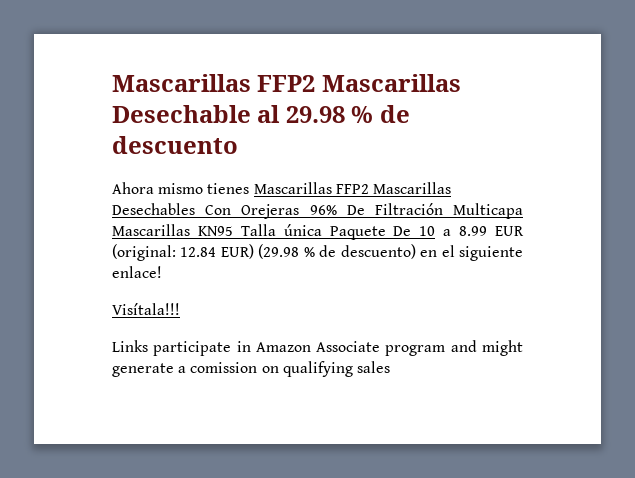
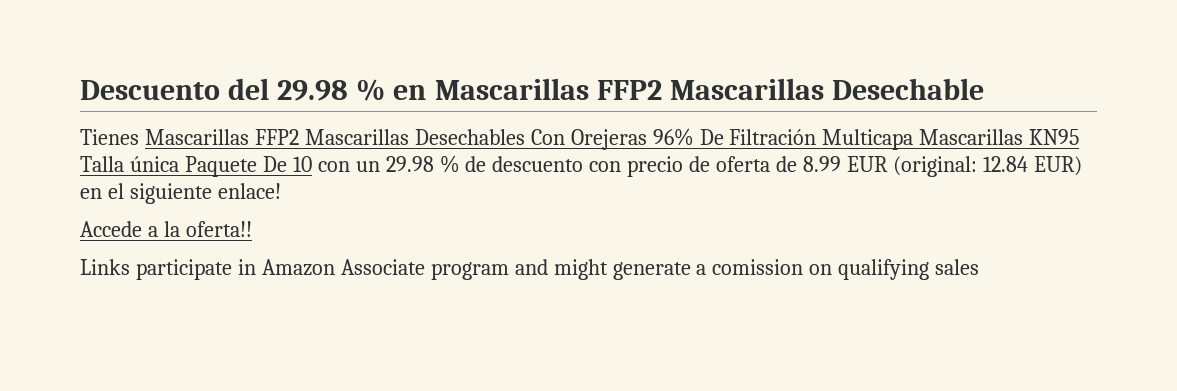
- Mascarillas FFP2 Mascarillas Desechable al 29.98 % de descuento
- Ahora mismo tienes Mascarillas FFP2 Mascarillas Desechables Con Orejeras 96% De Filtración Multicapa Mascarillas KN95 Talla única Paquete De 10 a 8.99 EUR (original: 12.84 EUR) (29.98 % de descuento) en el siguiente enlace!
+ Descuento del 29.98 % en Mascarillas FFP2 Mascarillas Desechable
+ Tienes Mascarillas FFP2 Mascarillas Desechables Con Orejeras 96% De Filtración Multicapa Mascarillas KN95 Talla única Paquete De 10 con un 29.98 % de descuento con precio de oferta de 8.99 EUR (original: 12.84 EUR) en el siguiente enlace!
- Visítala!!!
+ Accede a la oferta!!

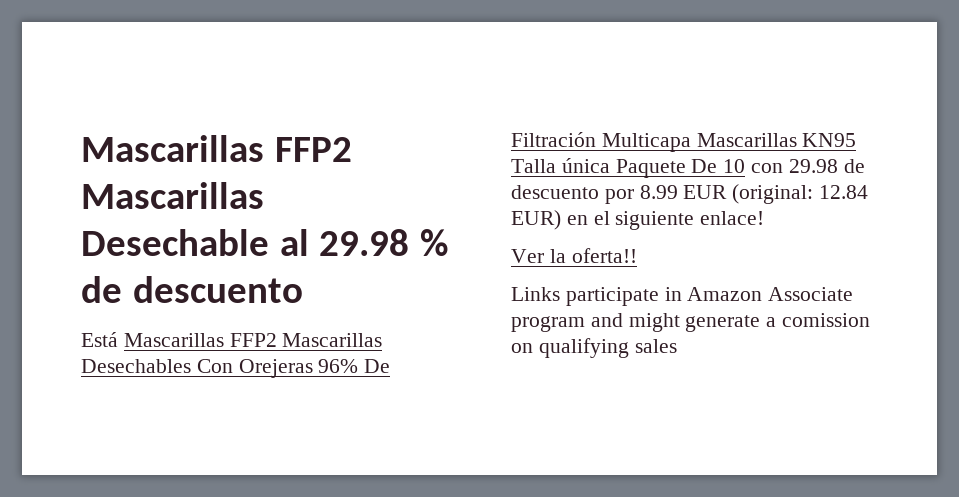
- Descuento del 29.98 % en Mascarillas FFP2 Mascarillas Desechable
- Tienes Mascarillas FFP2 Mascarillas Desechables Con Orejeras 96% De Filtración Multicapa Mascarillas KN95 Talla única Paquete De 10 con un 29.98 % de descuento con precio de oferta de 8.99 EUR (original: 12.84 EUR) en el siguiente enlace!
+ Mascarillas FFP2 Mascarillas Desechable al 29.98 % de descuento
+ Está Mascarillas FFP2 Mascarillas Desechables Con Orejeras 96% De Filtración Multicapa Mascarillas KN95 Talla única Paquete De 10 con 29.98 de descuento por 8.99 EUR (original: 12.84 EUR) en el siguiente enlace!
- Accede a la oferta!!
+ Ver la oferta!!

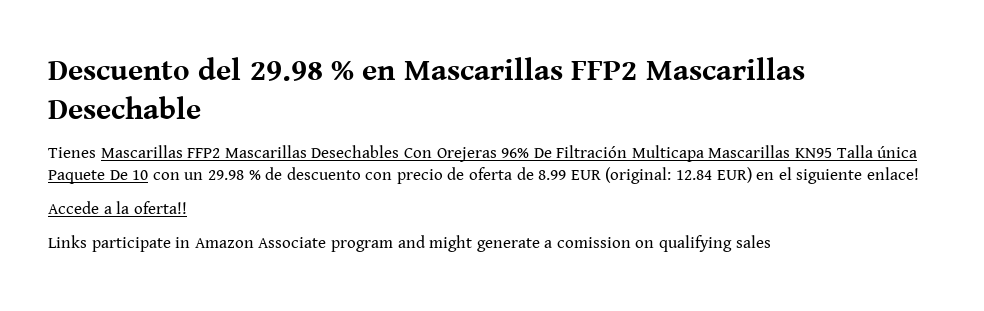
- Mascarillas FFP2 Mascarillas Desechable al 29.98 % de descuento
- Está Mascarillas FFP2 Mascarillas Desechables Con Orejeras 96% De Filtración Multicapa Mascarillas KN95 Talla única Paquete De 10 con 29.98 de descuento por 8.99 EUR (original: 12.84 EUR) en el siguiente enlace!
+ Descuento del 29.98 % en Mascarillas FFP2 Mascarillas Desechable
+ Tienes Mascarillas FFP2 Mascarillas Desechables Con Orejeras 96% De Filtración Multicapa Mascarillas KN95 Talla única Paquete De 10 con un 29.98 % de descuento con precio de oferta de 8.99 EUR (original: 12.84 EUR) en el siguiente enlace!
- Ver la oferta!!
+ Accede a la oferta!!

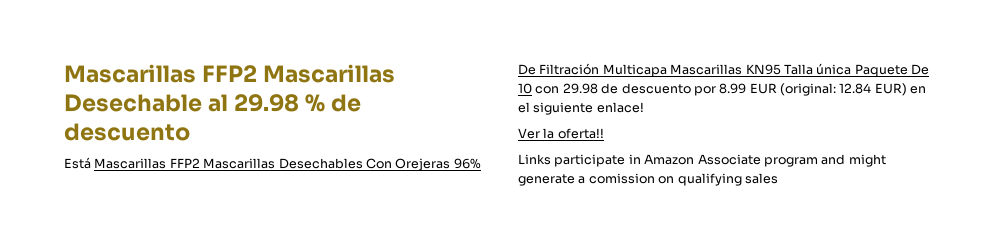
- Descuento del 29.98 % en Mascarillas FFP2 Mascarillas Desechable
- Tienes Mascarillas FFP2 Mascarillas Desechables Con Orejeras 96% De Filtración Multicapa Mascarillas KN95 Talla única Paquete De 10 con un 29.98 % de descuento con precio de oferta de 8.99 EUR (original: 12.84 EUR) en el siguiente enlace!
+ Mascarillas FFP2 Mascarillas Desechable al 29.98 % de descuento
+ Está Mascarillas FFP2 Mascarillas Desechables Con Orejeras 96% De Filtración Multicapa Mascarillas KN95 Talla única Paquete De 10 con 29.98 de descuento por 8.99 EUR (original: 12.84 EUR) en el siguiente enlace!
- Accede a la oferta!!
+ Ver la oferta!!

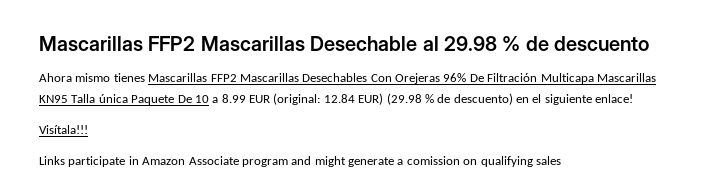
- Está Mascarillas FFP2 Mascarillas Desechables Con Orejeras 96% De Filtración Multicapa Mascarillas KN95 Talla única Paquete De 10 con 29.98 de descuento por 8.99 EUR (original: 12.84 EUR) en el siguiente enlace!
+ Ahora mismo tienes Mascarillas FFP2 Mascarillas Desechables Con Orejeras 96% De Filtración Multicapa Mascarillas KN95 Talla única Paquete De 10 a 8.99 EUR (original: 12.84 EUR) (29.98 % de descuento) en el siguiente enlace!
- Ver la oferta!!
+ Visítala!!!

